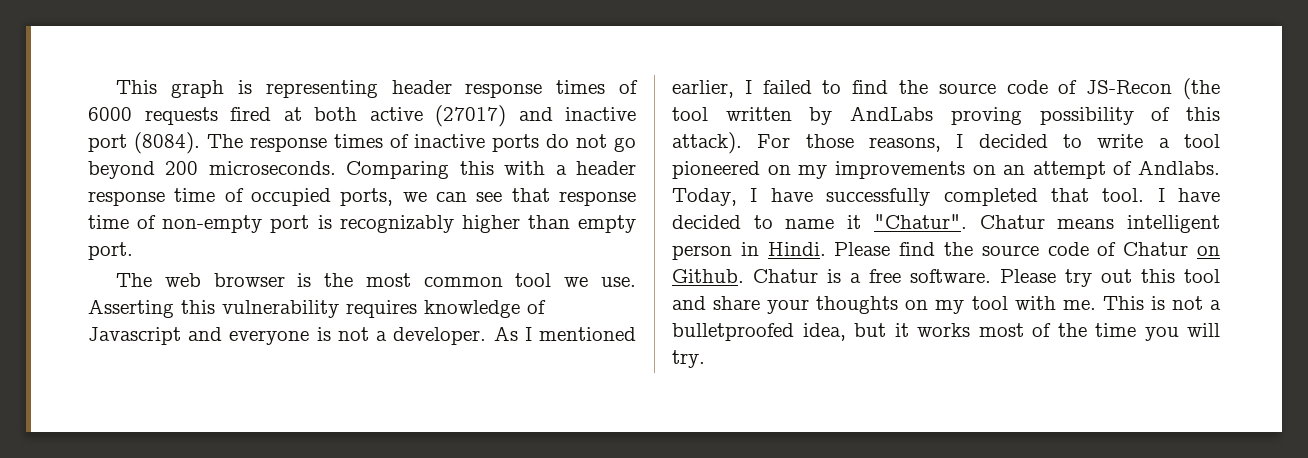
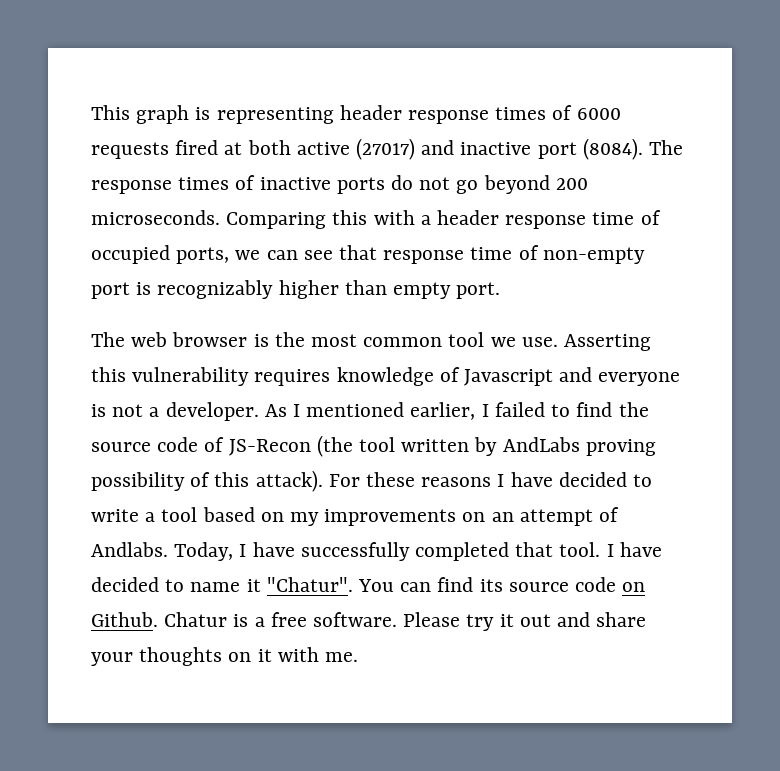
- For those reasons, I decided to write a tool pioneered on my improvements on an attempt of Andlabs.
+ For these reasons I have decided to write a tool based on my improvements on an attempt of Andlabs.
- Chatur means intelligent person in Hindi. Please find the source code of Chatur on Github.
+ You can find its source code on Github.
- Please try out this tool and share your thoughts on my tool with me. This is not a bulletproofed idea, but it works most of the time you will try.
+ Please try it out and share your thoughts on it with me.

